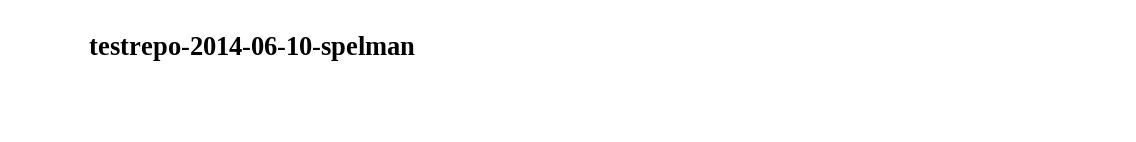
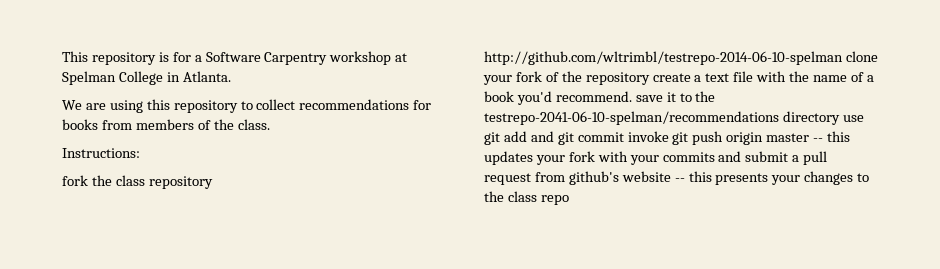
- testrepo-2014-06-10-spelman
+ This repository is for a Software Carpentry workshop at Spelman College in Atlanta.
+ We are using this repository to collect recommendations for books from members of the class.
+ Instructions:
+ fork the class repository http://github.com/wltrimbl/testrepo-2014-06-10-spelman clone your fork of the repository create a text file with the name of a book you'd recommend. save it to the testrepo-2041-06-10-spelman/recommendations directory use git add and git commit invoke git push origin master -- this updates your fork with your commits and submit a pull request from github's website -- this presents your changes to the class repo

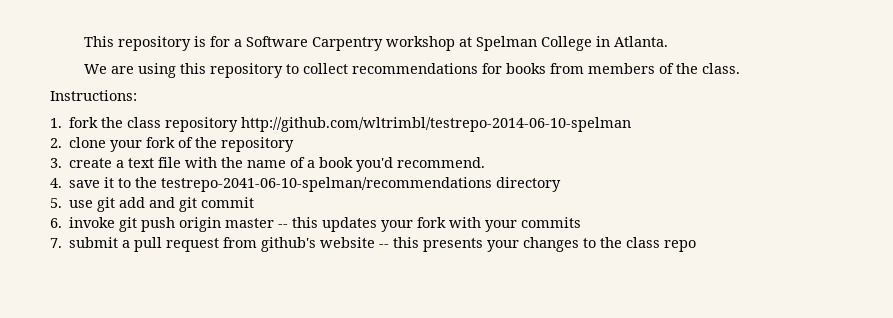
- fork the class repository http://github.com/wltrimbl/testrepo-2014-06-10-spelman clone your fork of the repository create a text file with the name of a book you'd recommend. save it to the testrepo-2041-06-10-spelman/recommendations directory use git add and git commit invoke git push origin master -- this updates your fork with your commits and submit a pull request from github's website -- this presents your changes to the class repo
+ 1. fork the class repository http://github.com/wltrimbl/testrepo-2014-06-10-spelman
+ 2. clone your fork of the repository
+ 3. create a text file with the name of a book you'd recommend.
+ 4. save it to the testrepo-2041-06-10-spelman/recommendations directory
+ 5. use git add and git commit
+ 6. invoke git push origin master -- this updates your fork with your commits
+ 7. submit a pull request from github's website -- this presents your changes to the class repo

